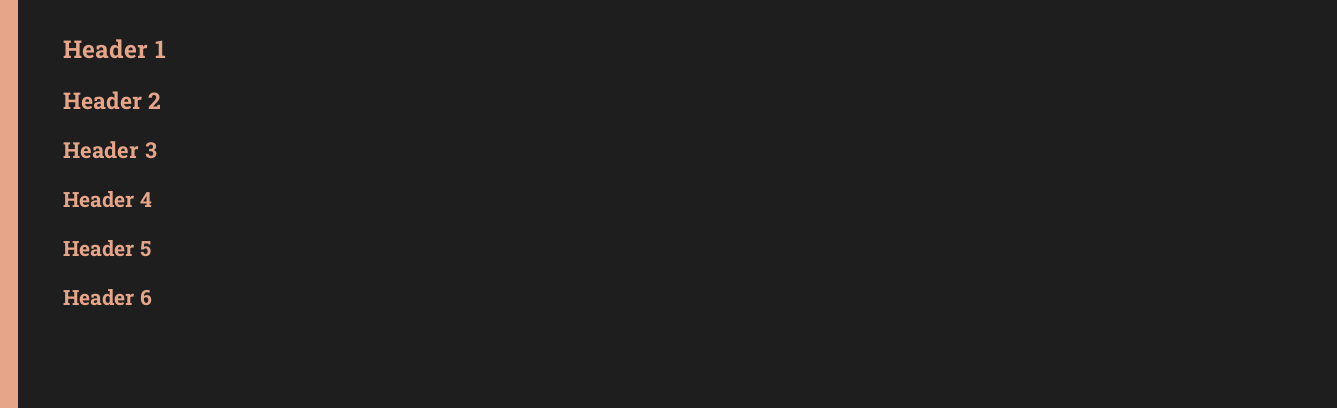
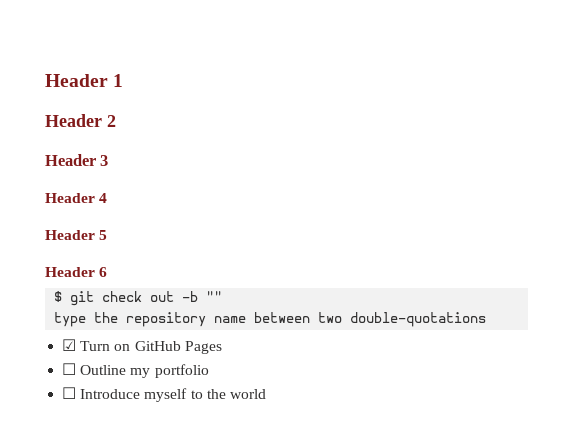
+ $ git check out -b ""
+ type the repository name between two double-quotations
+ ☑ Turn on GitHub Pages
+ ☐ Outline my portfolio
+ ☐ Introduce myself to the world

